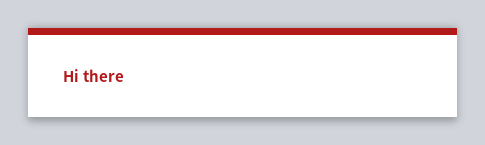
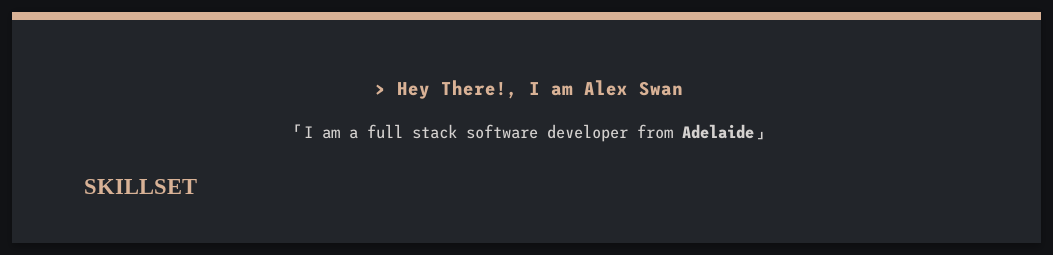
- Hi there
+ > Hey There!, I am Alex Swan
+ 「I am a full stack software developer from Adelaide」
+ SKILLSET

